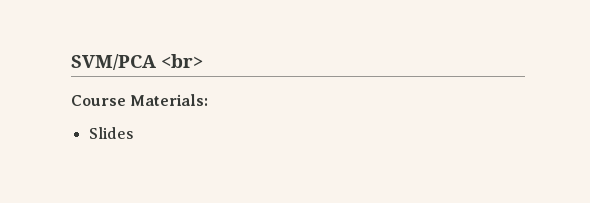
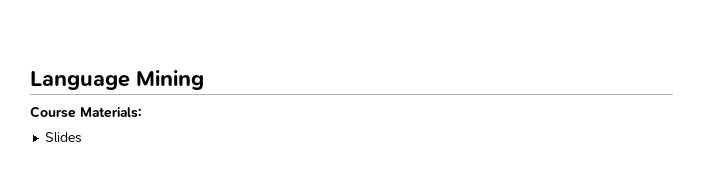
- SVM/PCA <br>
+ Language Mining

